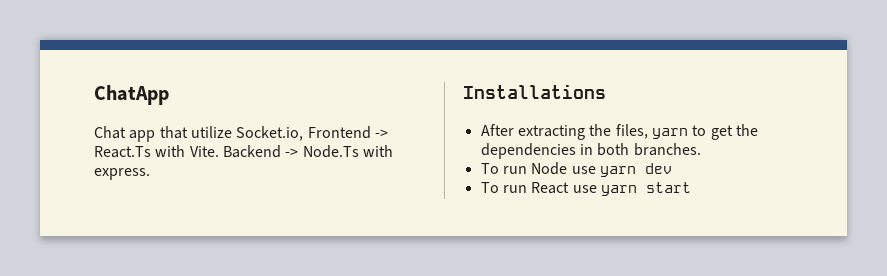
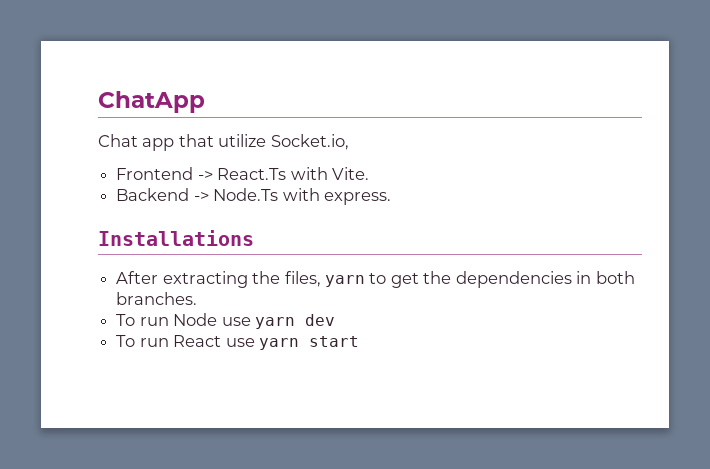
- Chat app that utilize Socket.io, Frontend -> React.Ts with Vite. Backend -> Node.Ts with express.
+ Chat app that utilize Socket.io,
+ Frontend -> React.Ts with Vite.
+ Backend -> Node.Ts with express.

